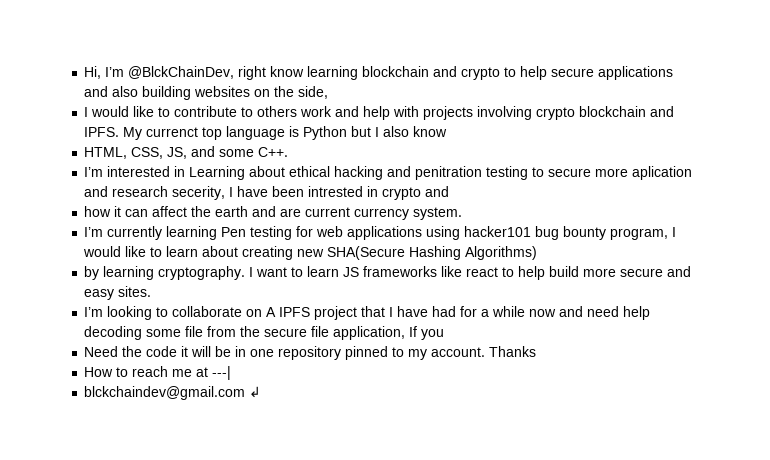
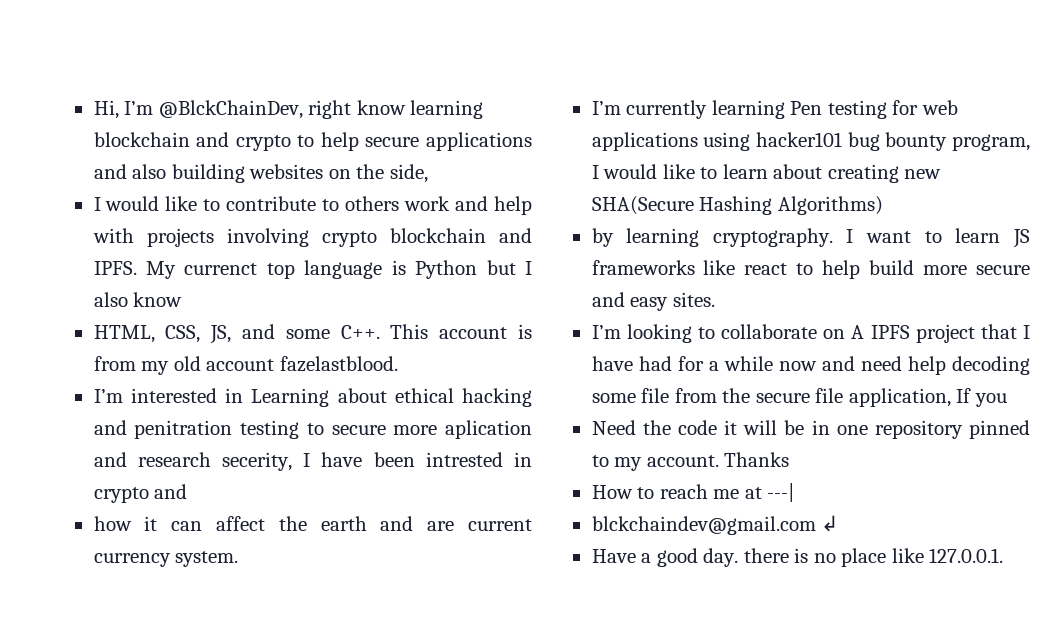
- HTML, CSS, JS, and some C++.
+ HTML, CSS, JS, and some C++. This account is from my old account fazelastblood.
+ Have a good day. there is no place like 127.0.0.1.

